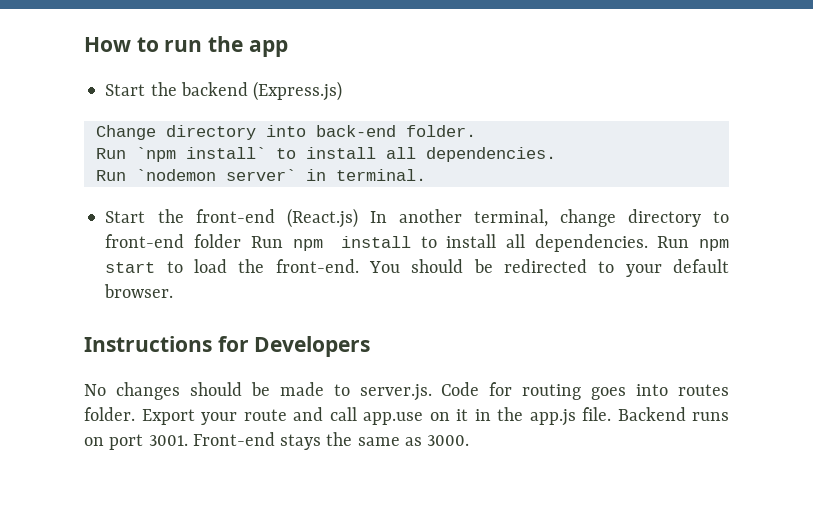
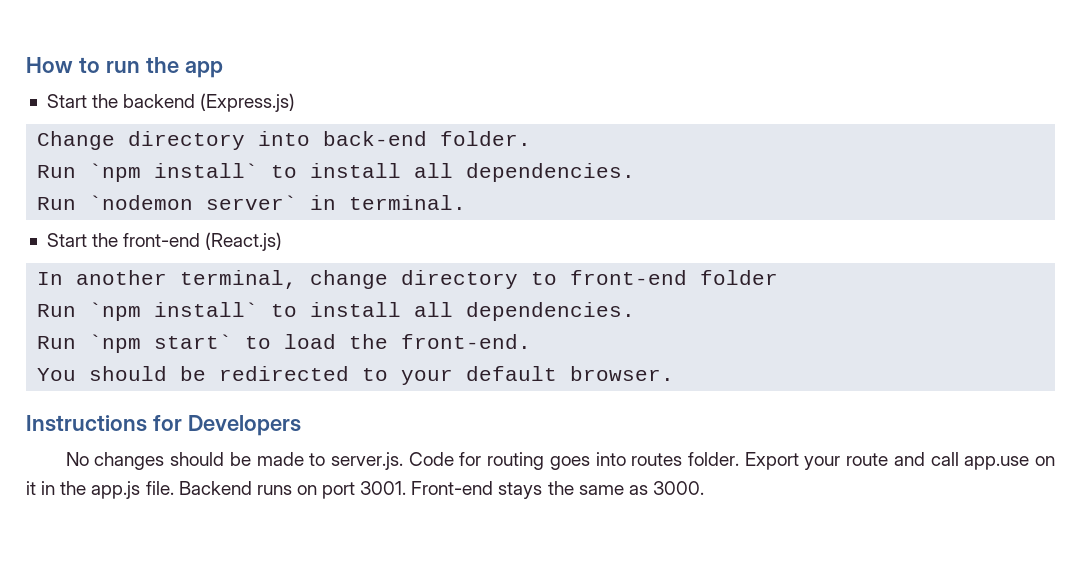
- Start the front-end (React.js) In another terminal, change directory to front-end folder Run npm install to install all dependencies. Run npm start to load the front-end. You should be redirected to your default browser.
+ Start the front-end (React.js)
+ In another terminal, change directory to front-end folder
+ Run `npm install` to install all dependencies.
+ Run `npm start` to load the front-end.
+ You should be redirected to your default browser.

